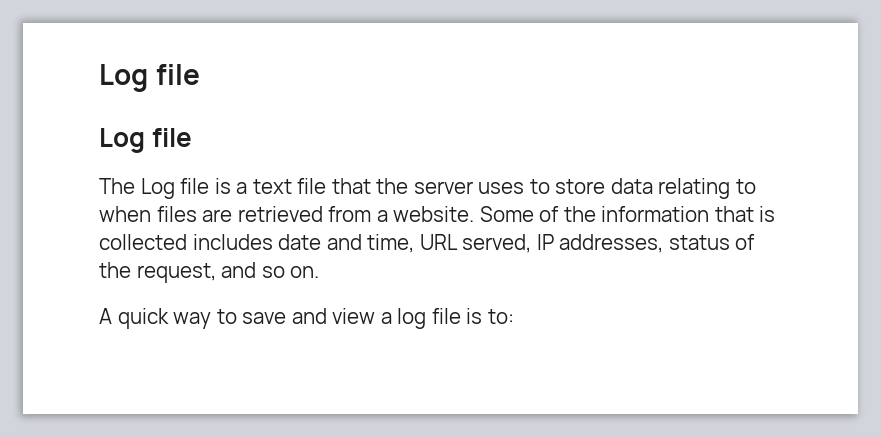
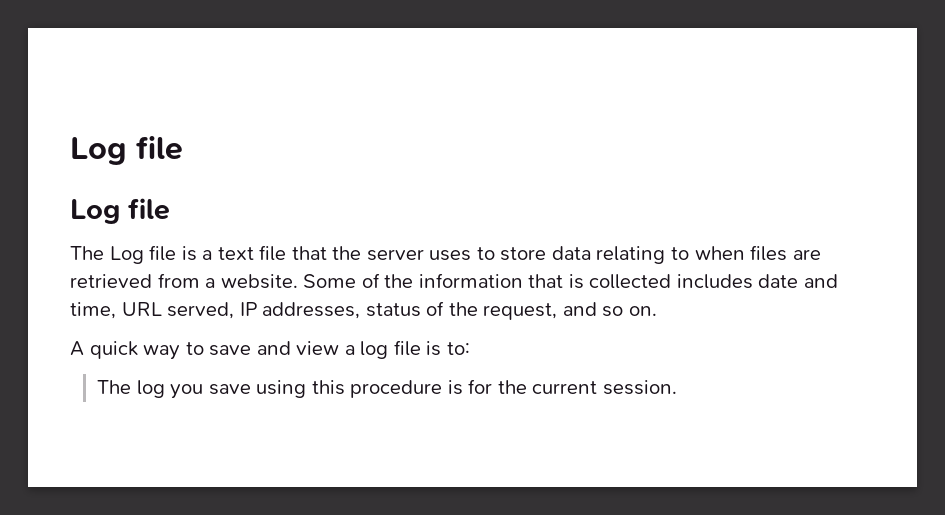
+ The log you save using this procedure is for the current session.

